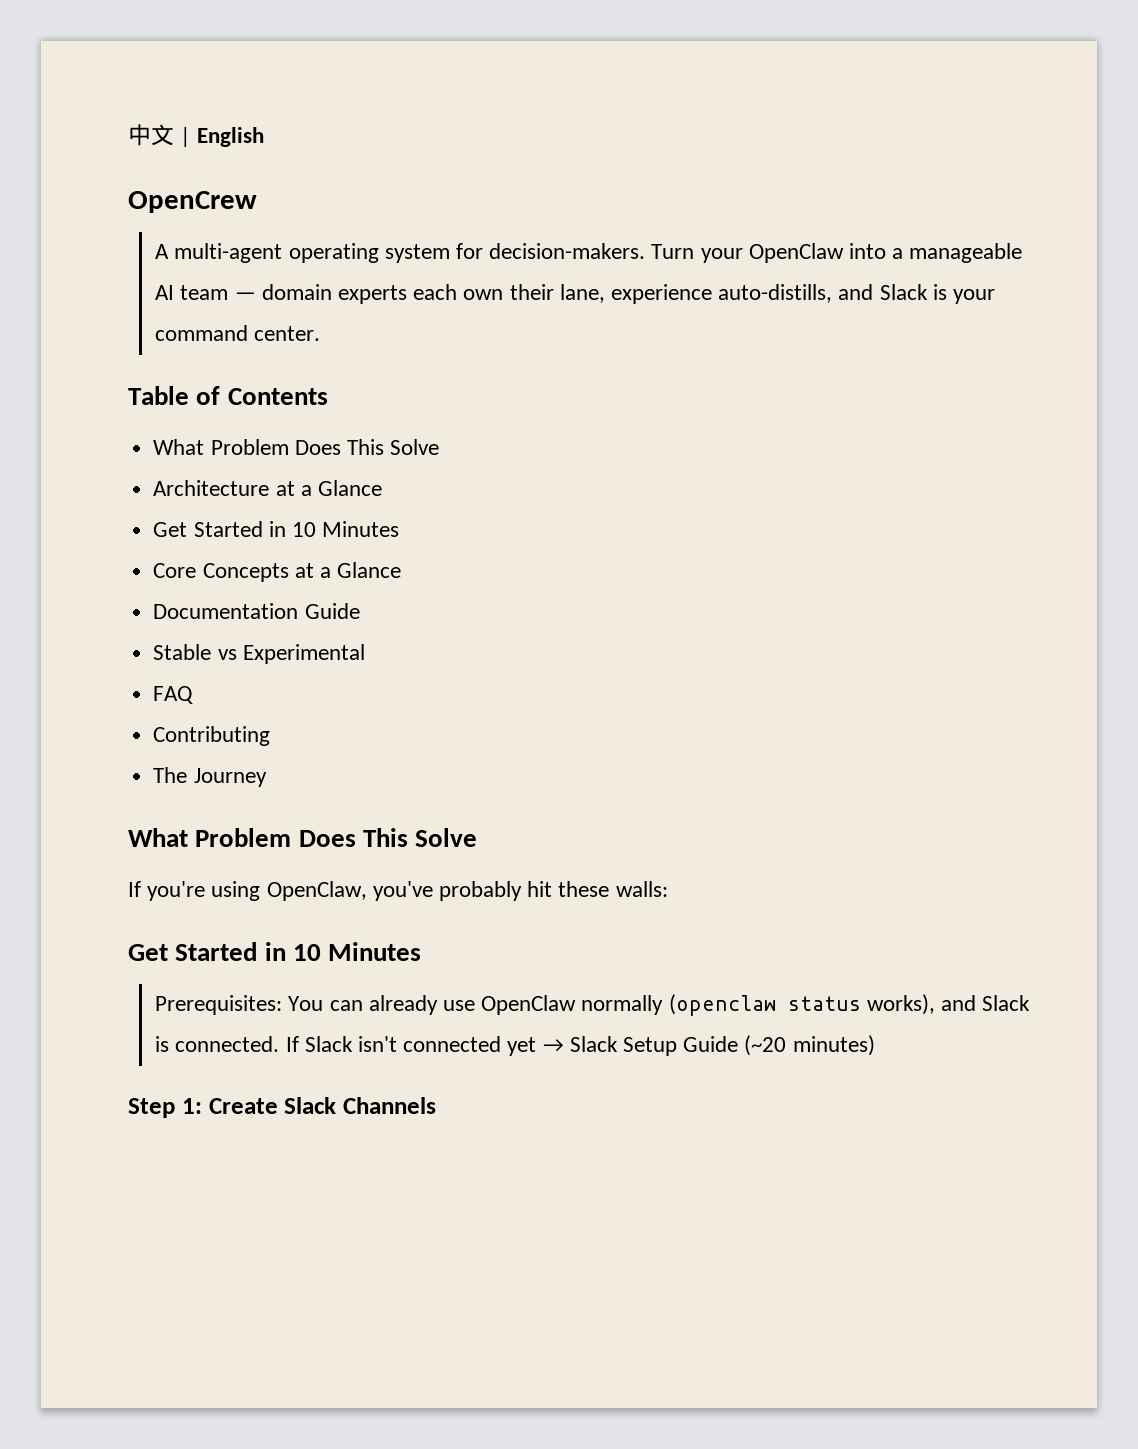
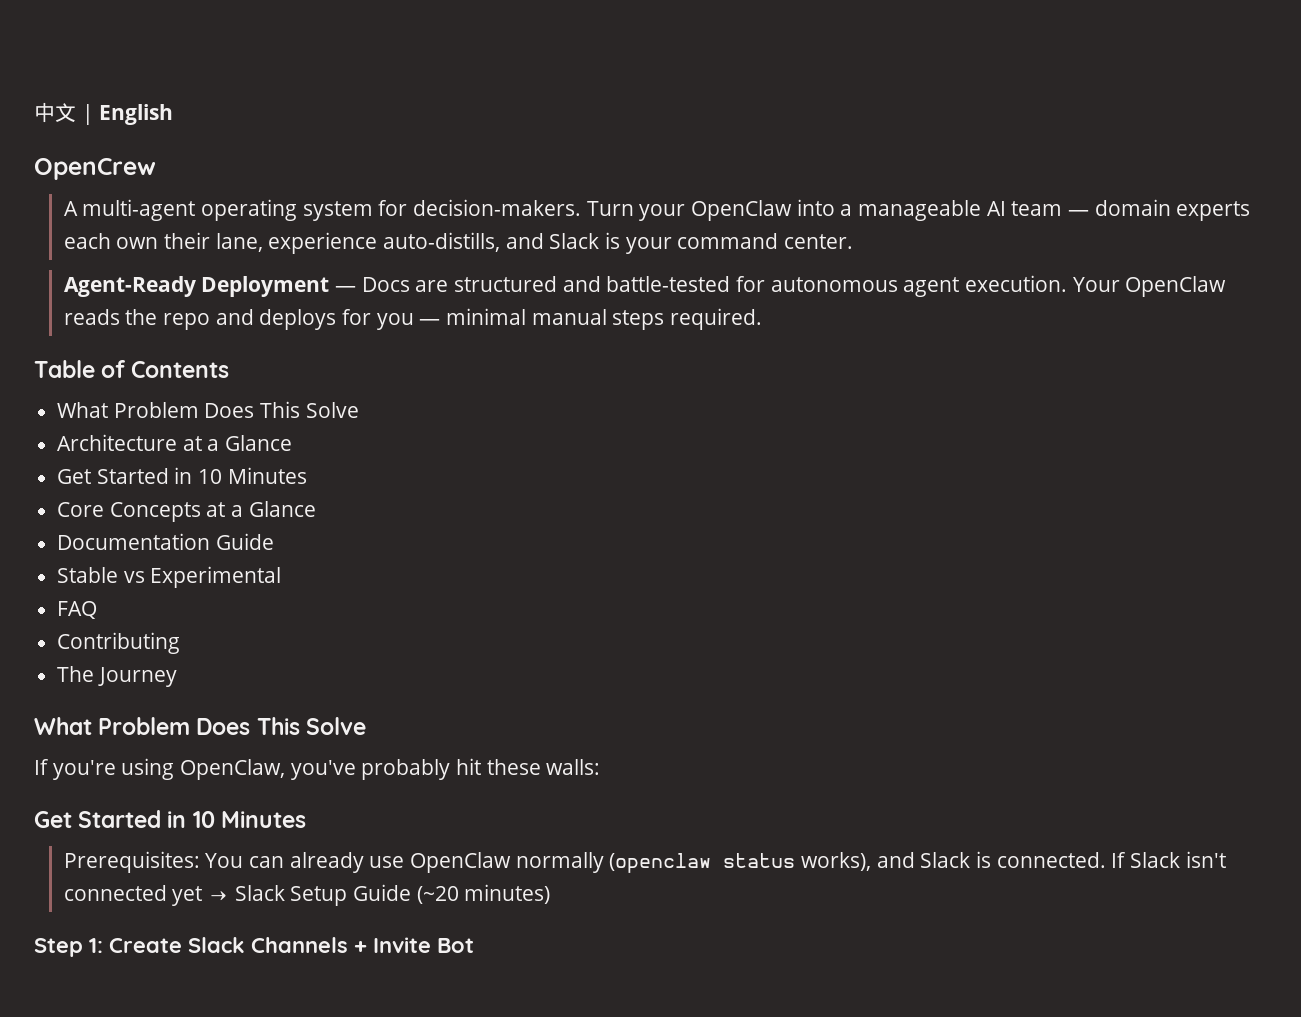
+ Agent-Ready Deployment — Docs are structured and battle-tested for autonomous agent execution. Your OpenClaw reads the repo and deploys for you — minimal manual steps required.
- Step 1: Create Slack Channels
+ Step 1: Create Slack Channels + Invite Bot

